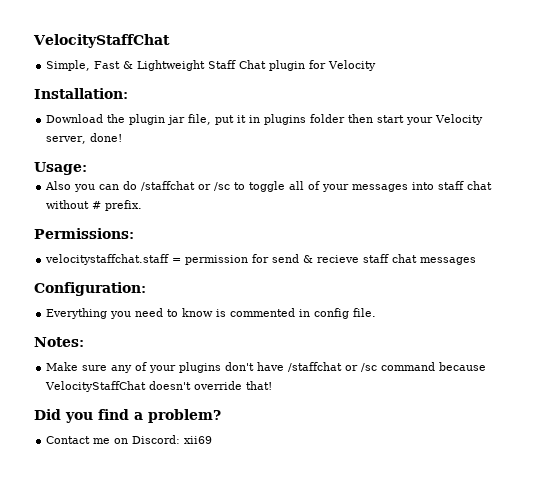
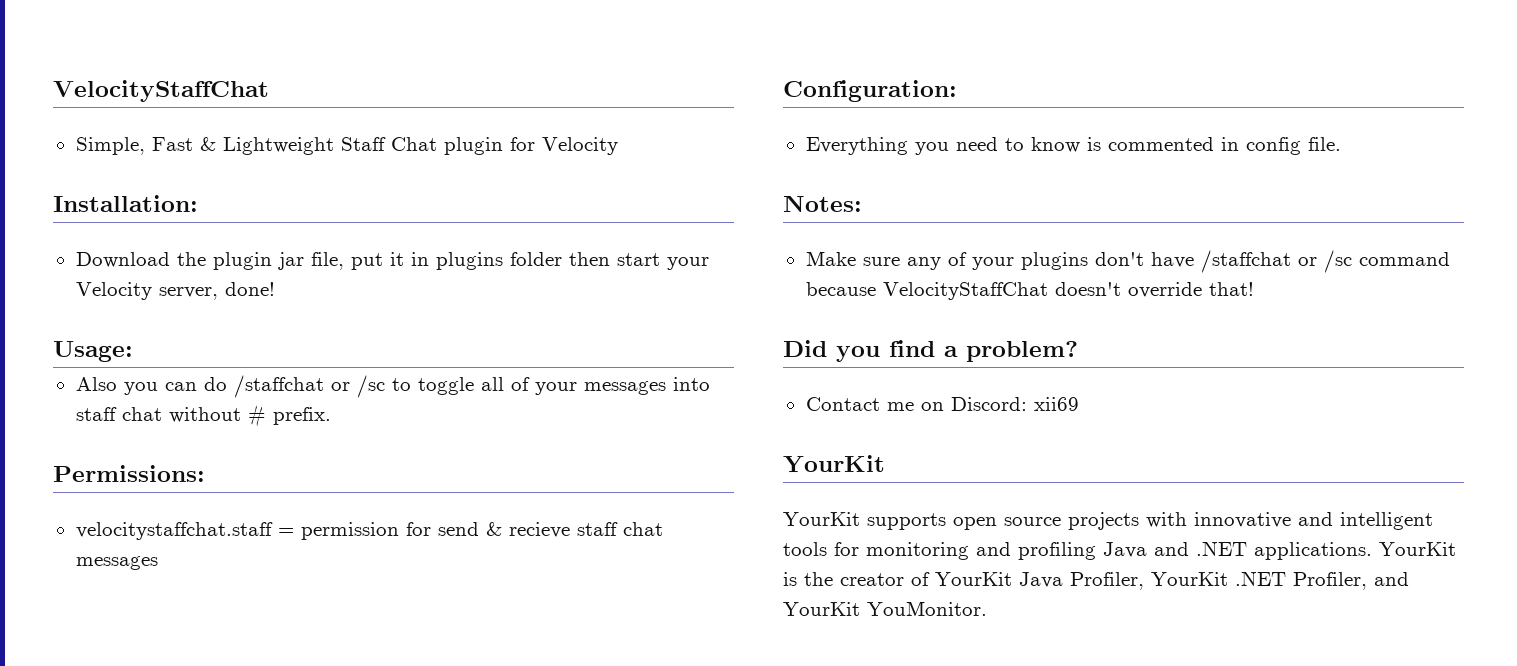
  Contact me on Discord: xii69
+ YourKit
+ YourKit supports open source projects with innovative and intelligent tools for monitoring and profiling Java and .NET applications. YourKit is the creator of YourKit Java Profiler, YourKit .NET Profiler, and YourKit YouMonitor.

